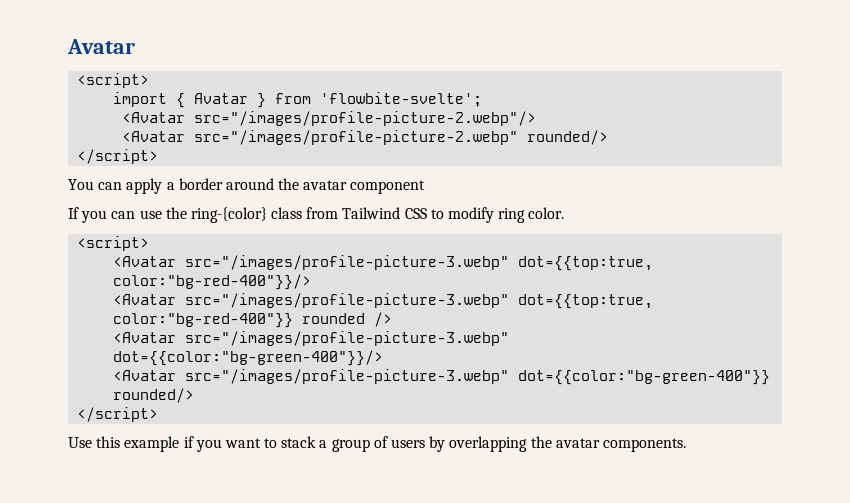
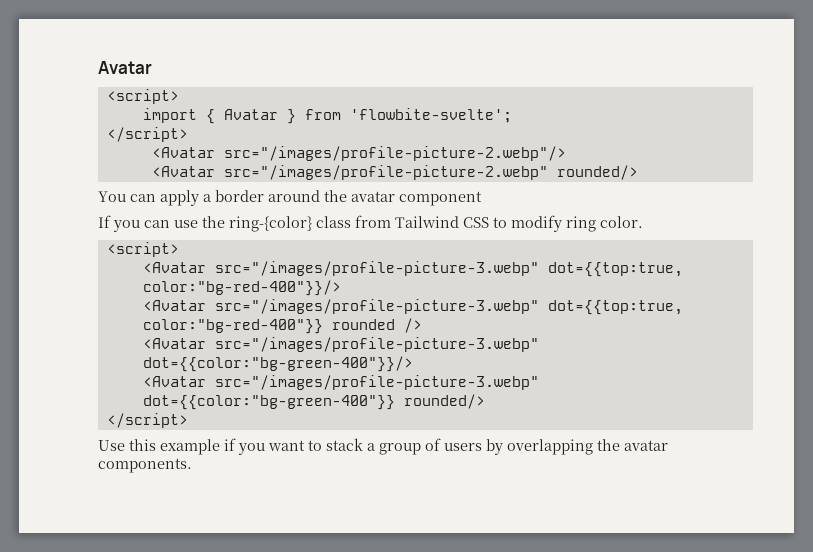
  import { Avatar } from 'flowbite-svelte';
+ </script>
  <Avatar src="/images/profile-picture-2.webp" rounded/>
- </script>

